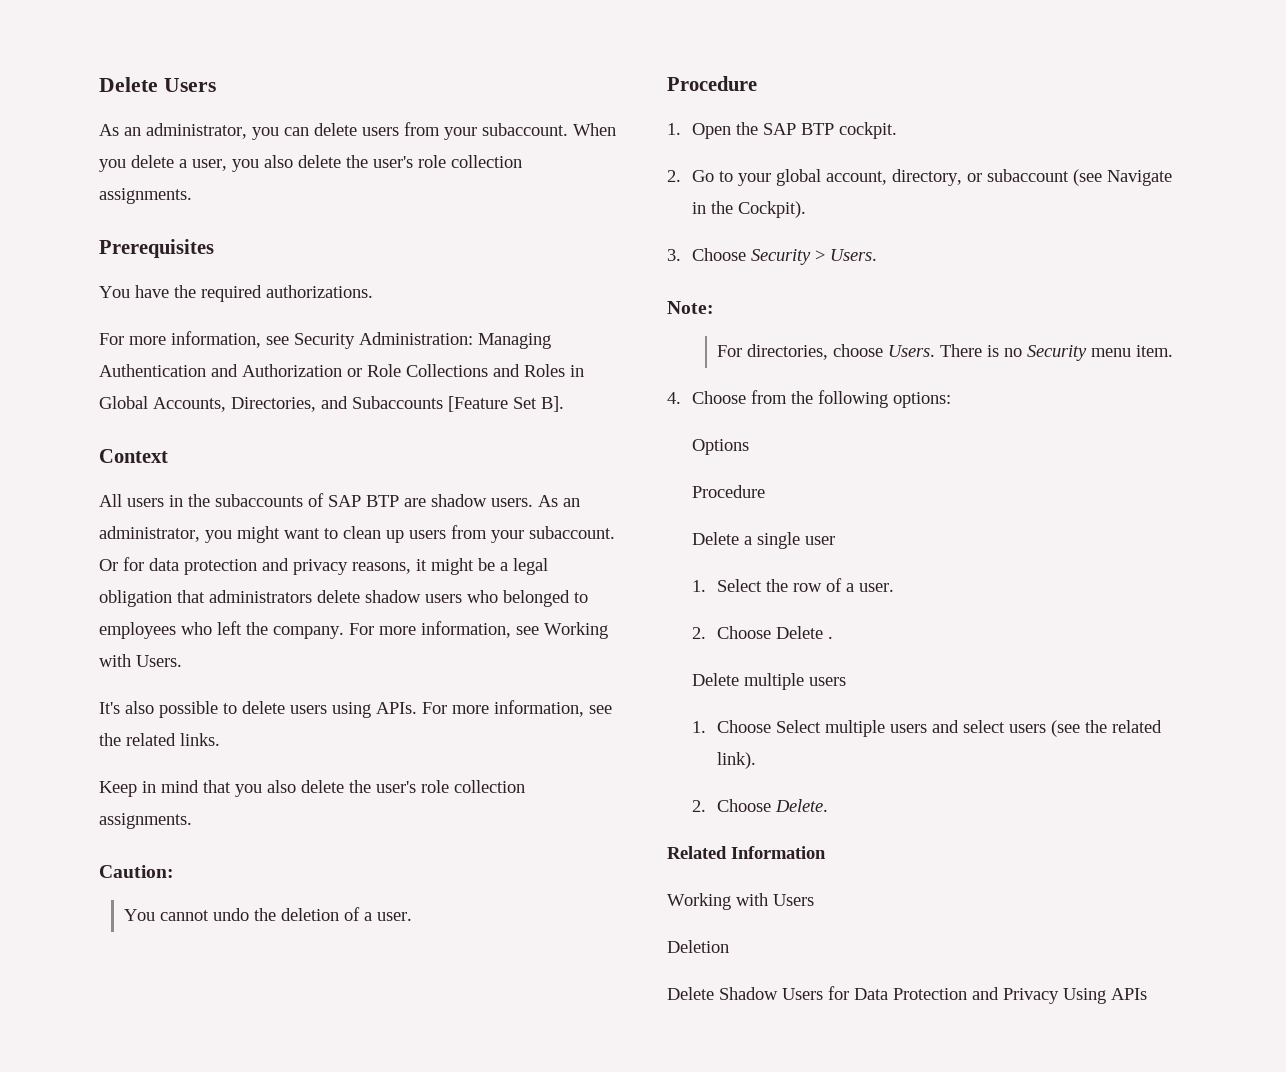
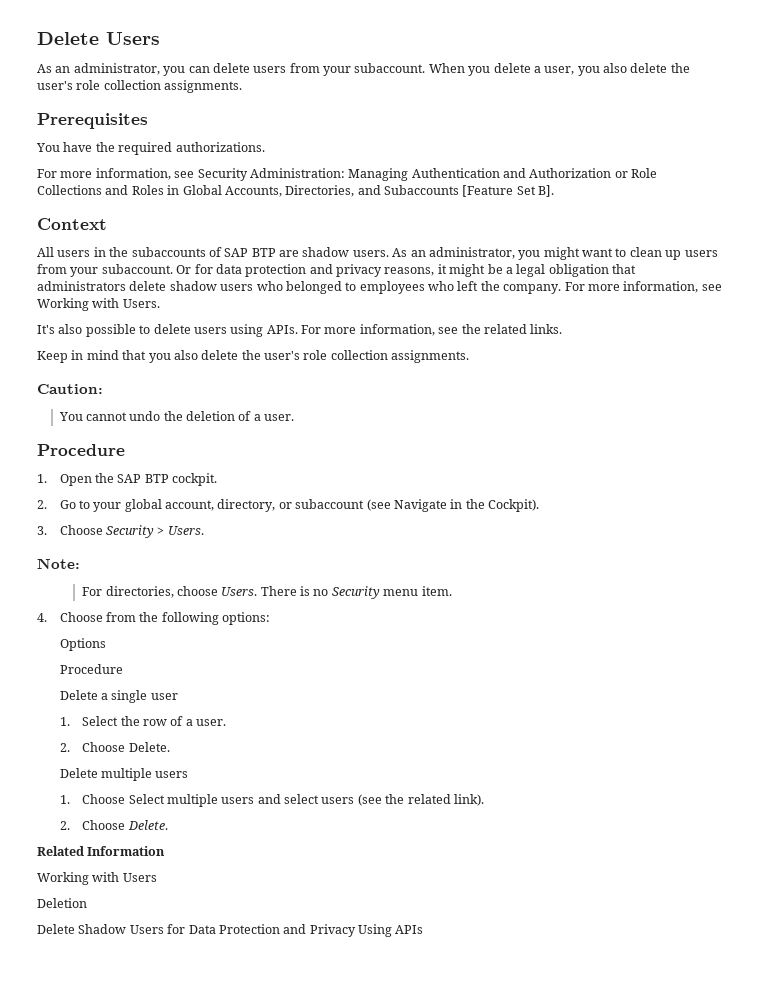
  1. Select the row of a user.
- 2. Choose Delete .
+ 2. Choose Delete.

